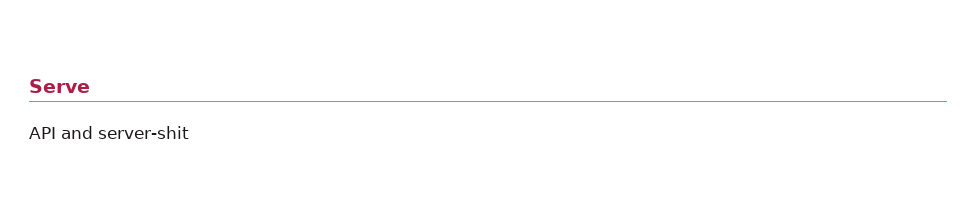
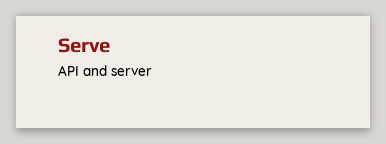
- API and server-shit
+ API and server

